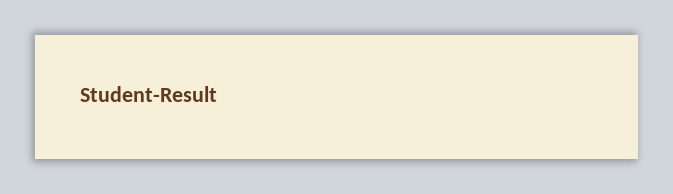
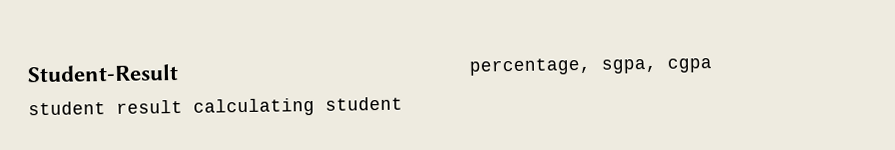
+ student result calculating student percentage, sgpa, cgpa

